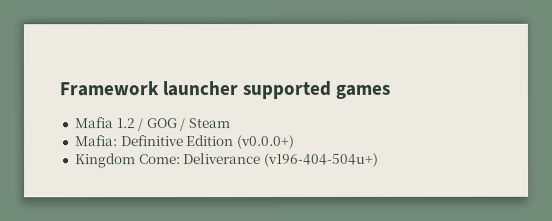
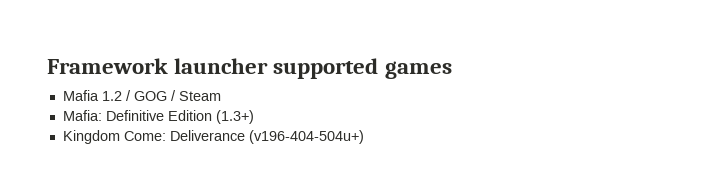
- Mafia: Definitive Edition (v0.0.0+)
+ Mafia: Definitive Edition (1.3+)

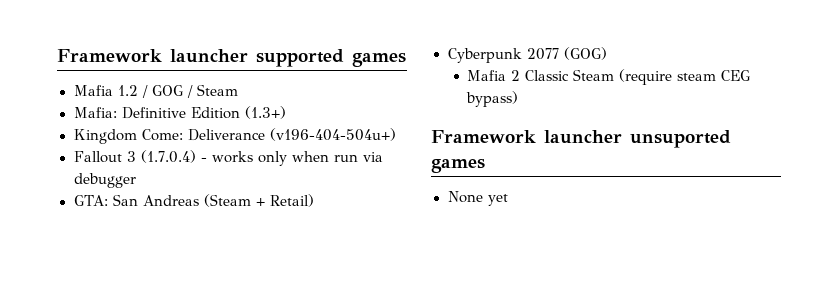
+ Fallout 3 (1.7.0.4) - works only when run via debugger
+ GTA: San Andreas (Steam + Retail)
+ Cyberpunk 2077 (GOG)
+ Mafia 2 Classic Steam (require steam CEG bypass)
+ Framework launcher unsuported games
+ None yet

